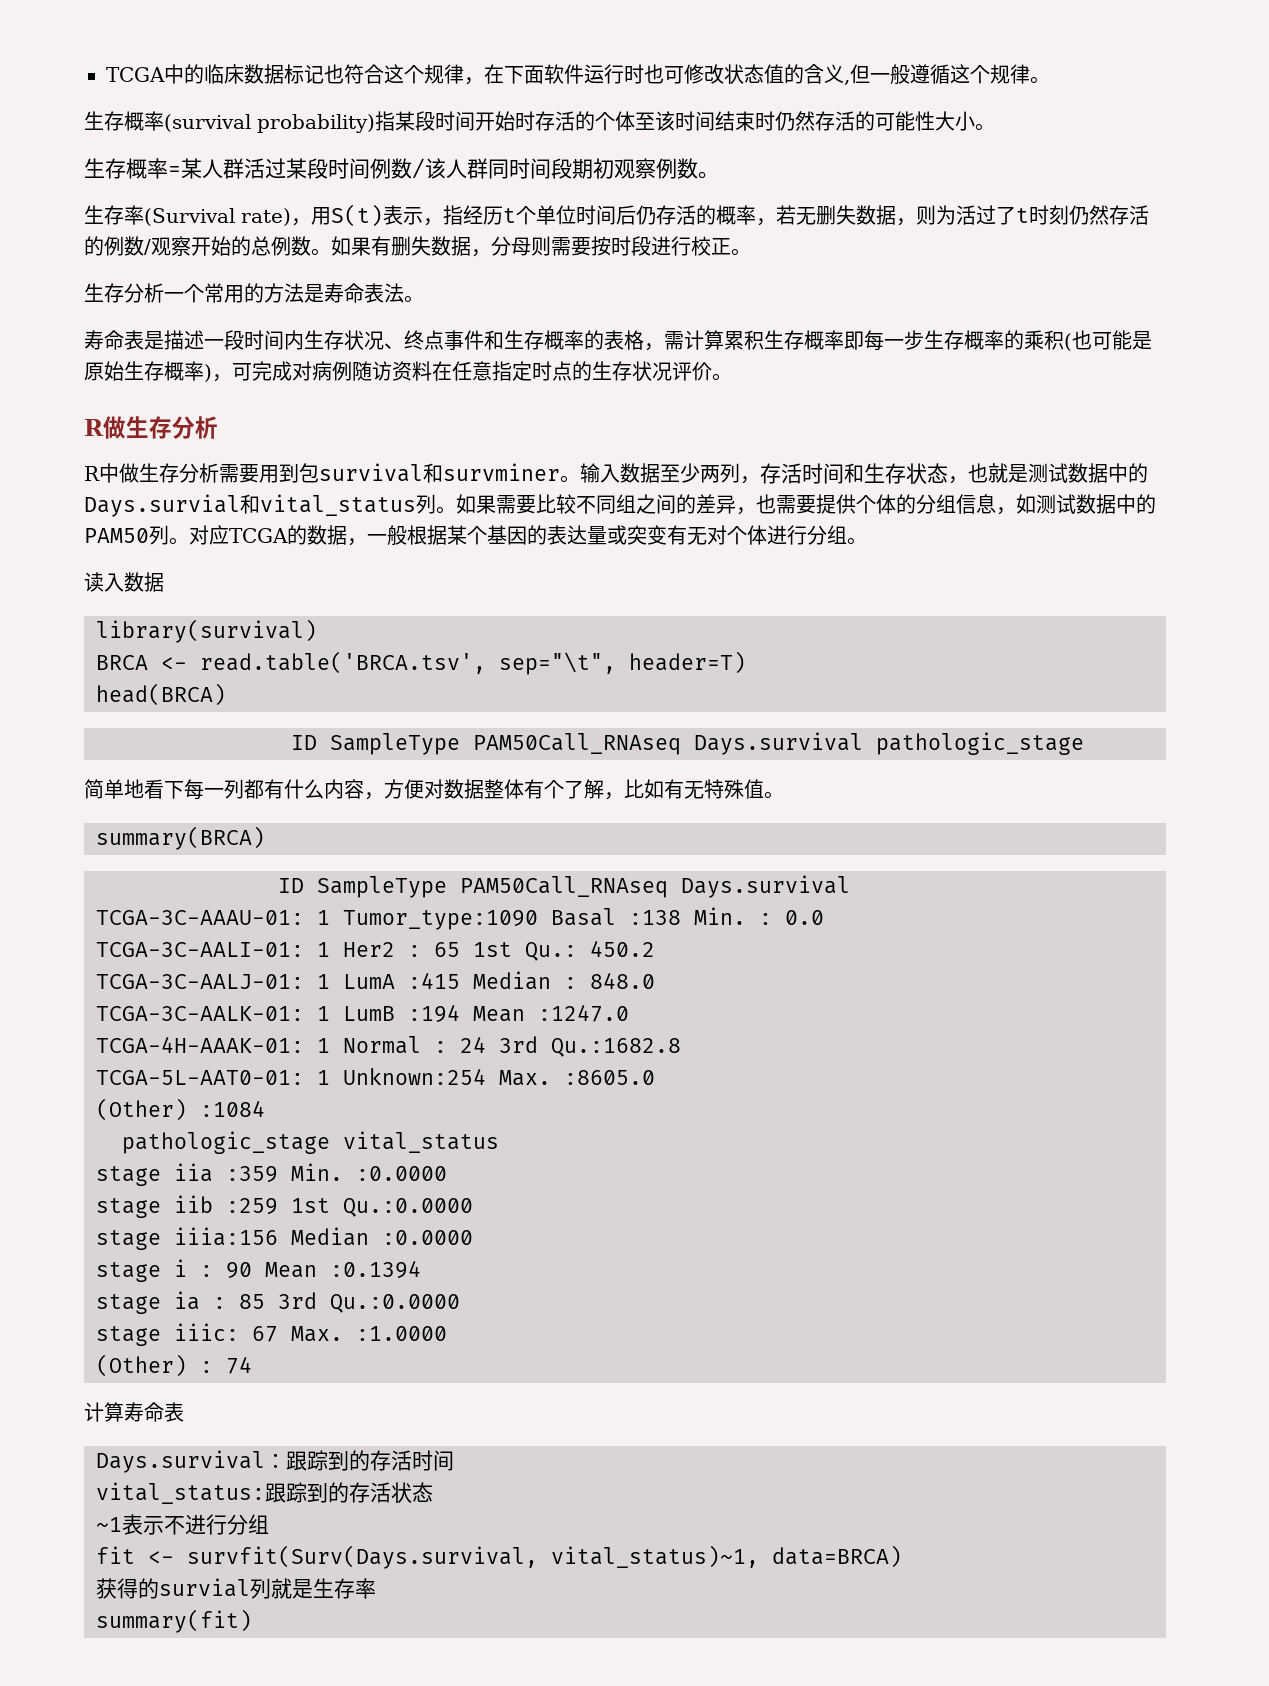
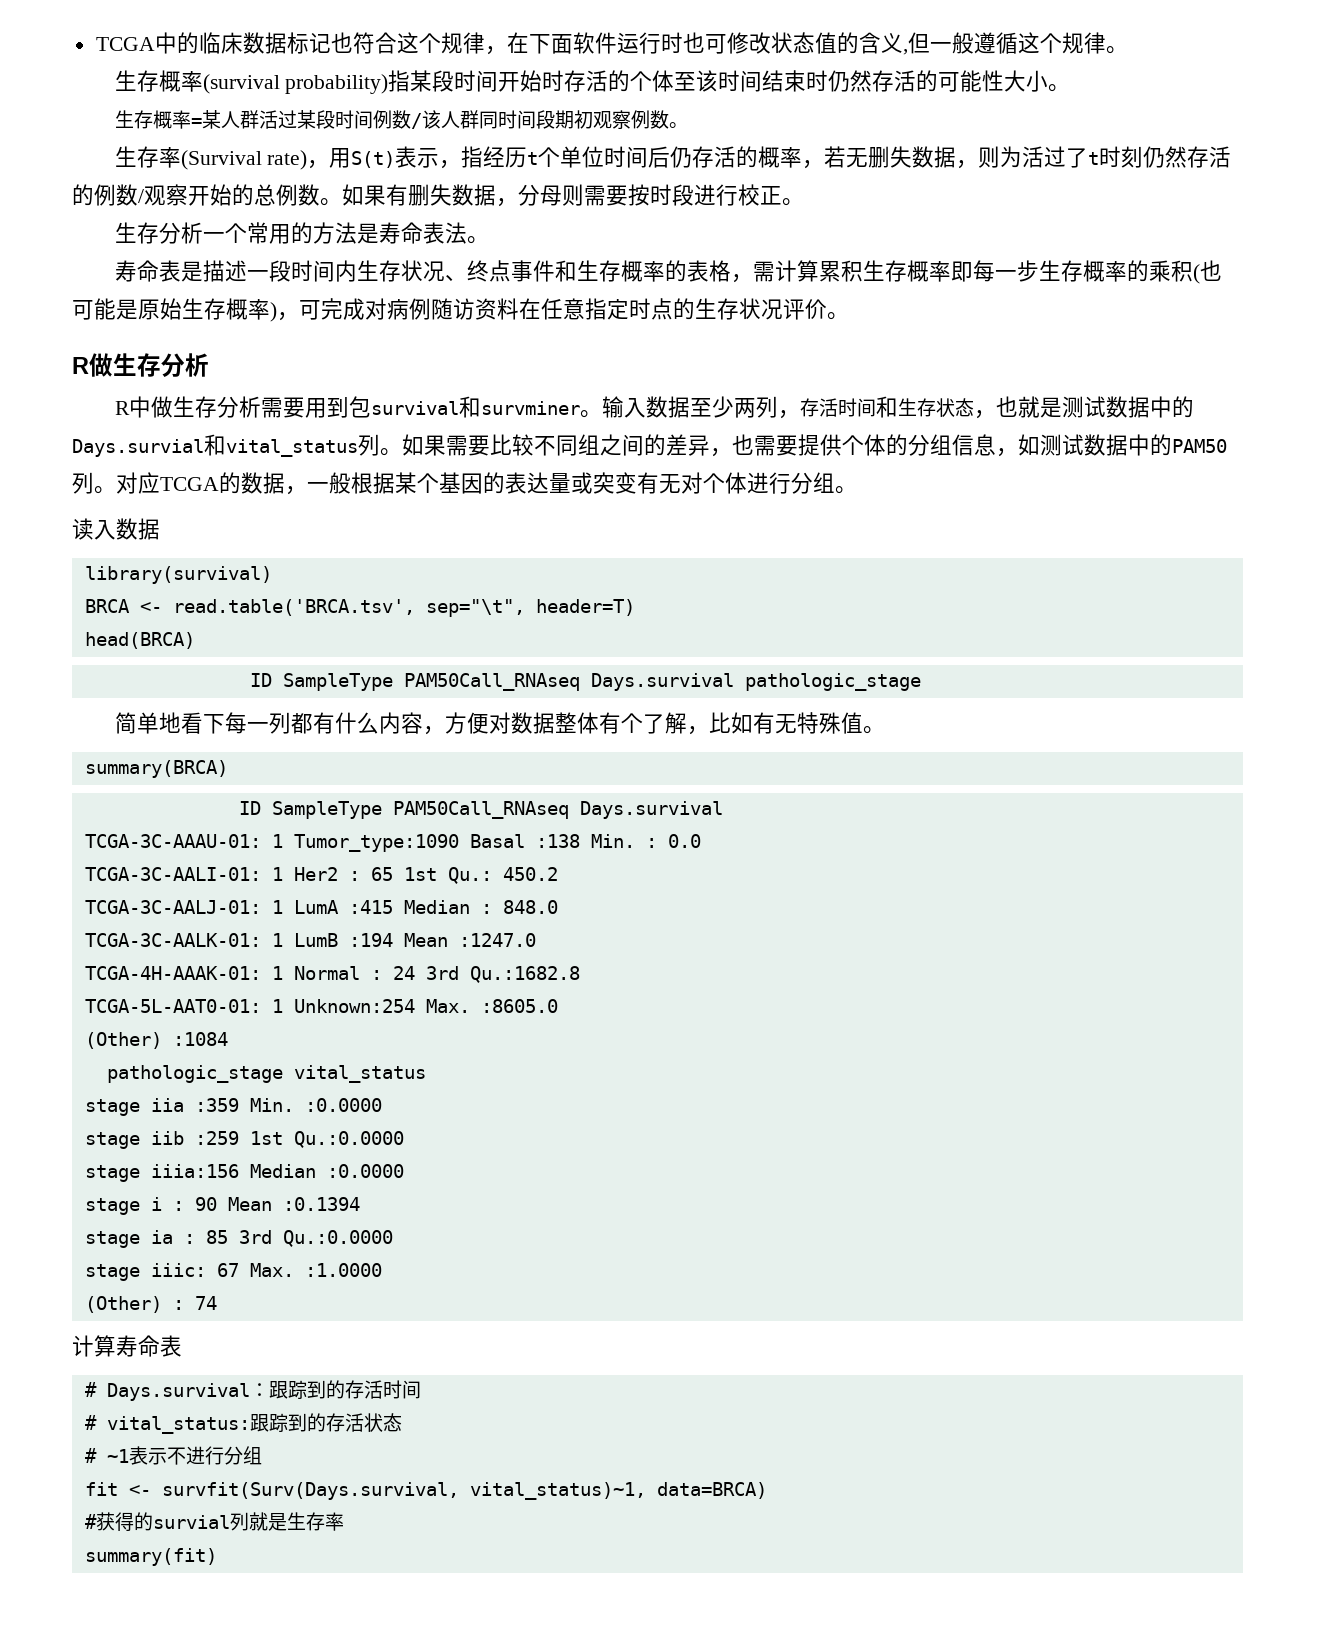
- Days.survival：跟踪到的存活时间
+ # Days.survival：跟踪到的存活时间
- vital_status:跟踪到的存活状态
+ # vital_status:跟踪到的存活状态
- ~1表示不进行分组
+ # ~1表示不进行分组
- 获得的survial列就是生存率
+ #获得的survial列就是生存率

